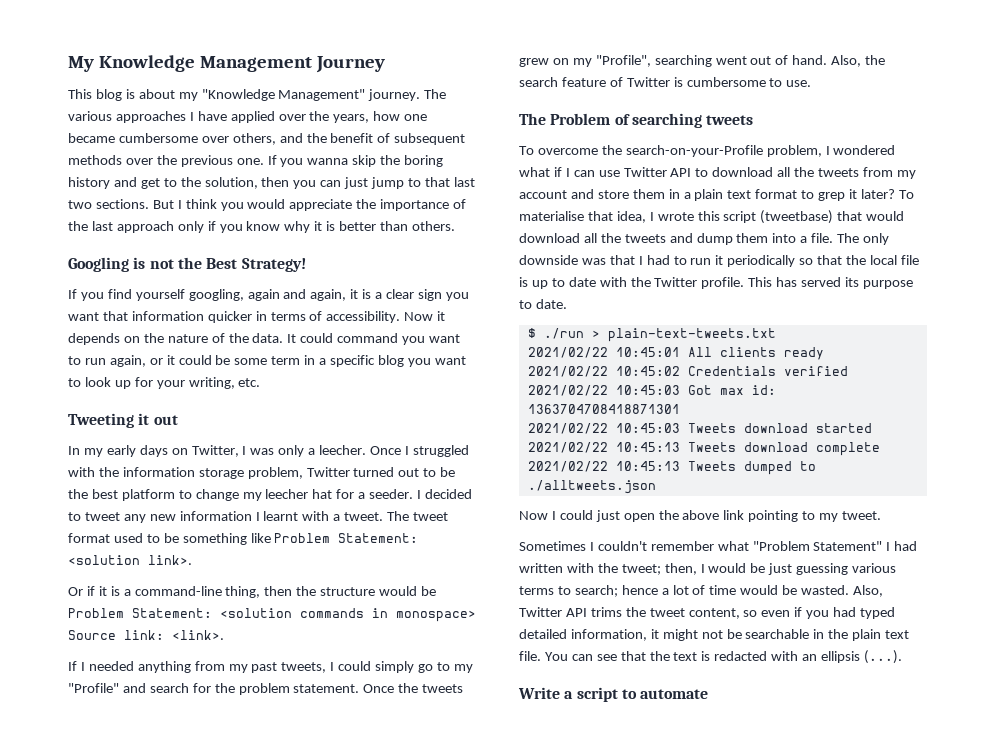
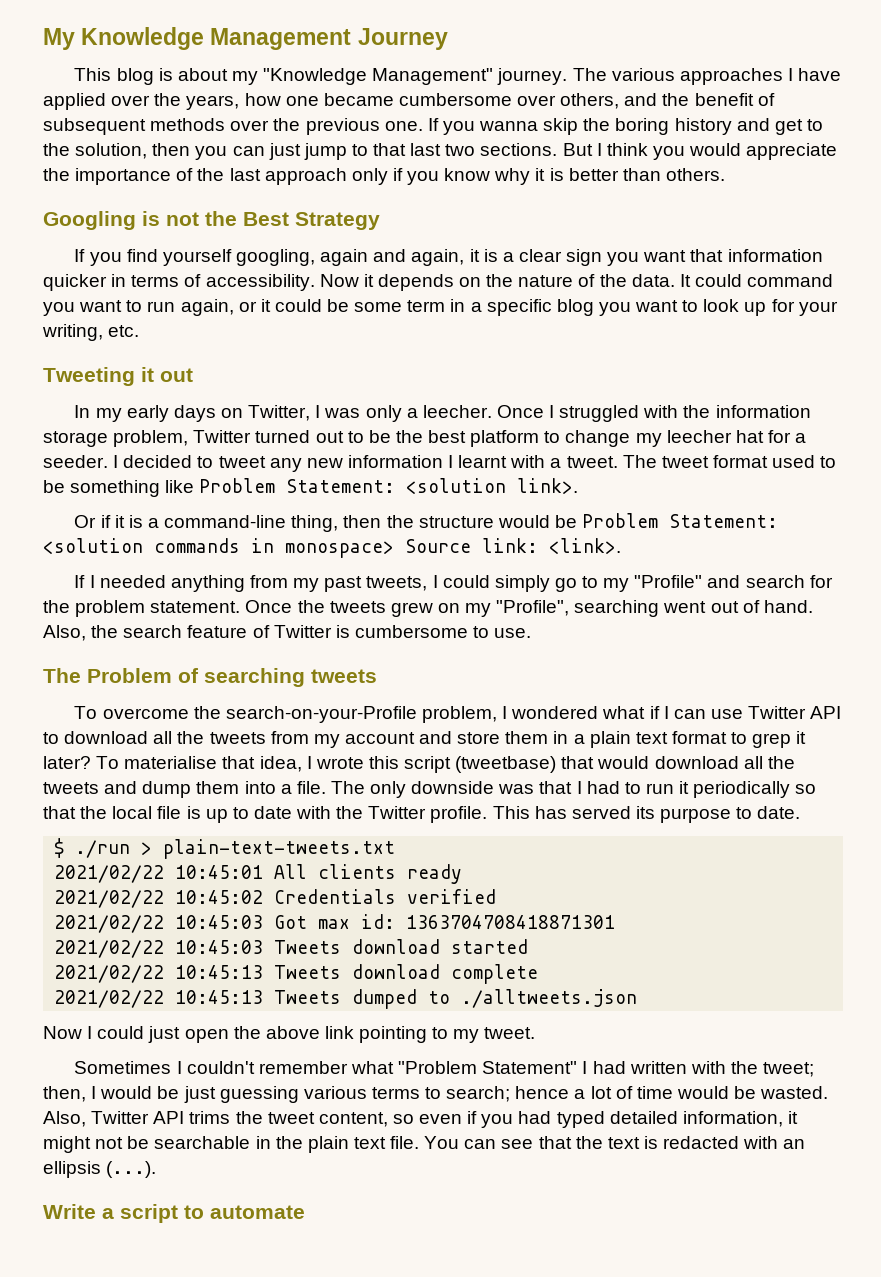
- Googling is not the Best Strategy!
+ Googling is not the Best Strategy

